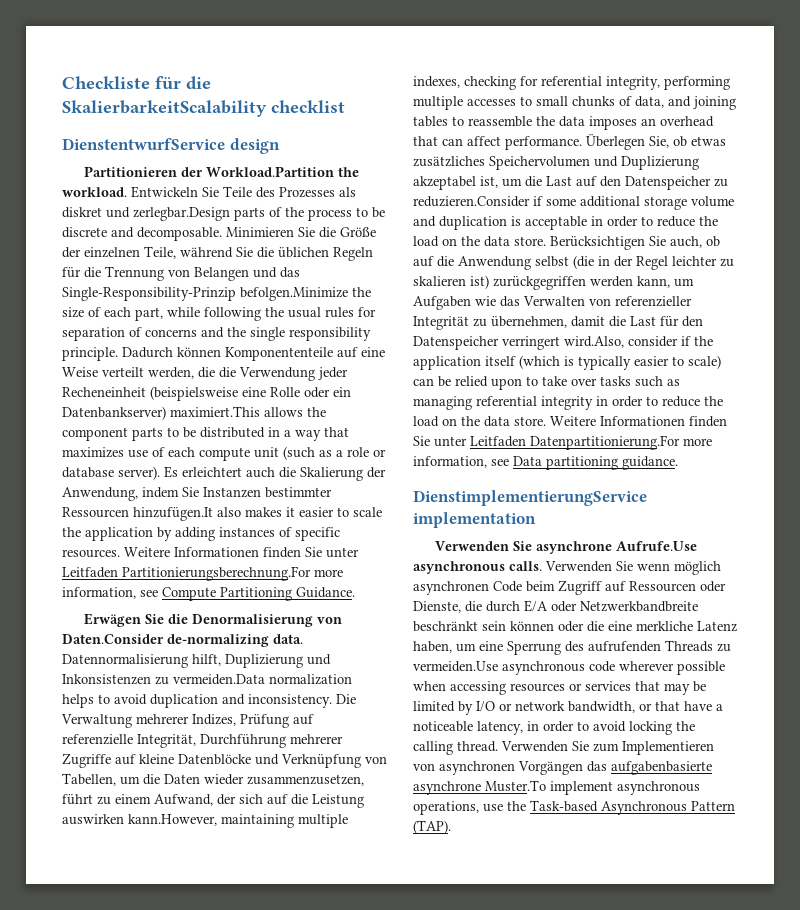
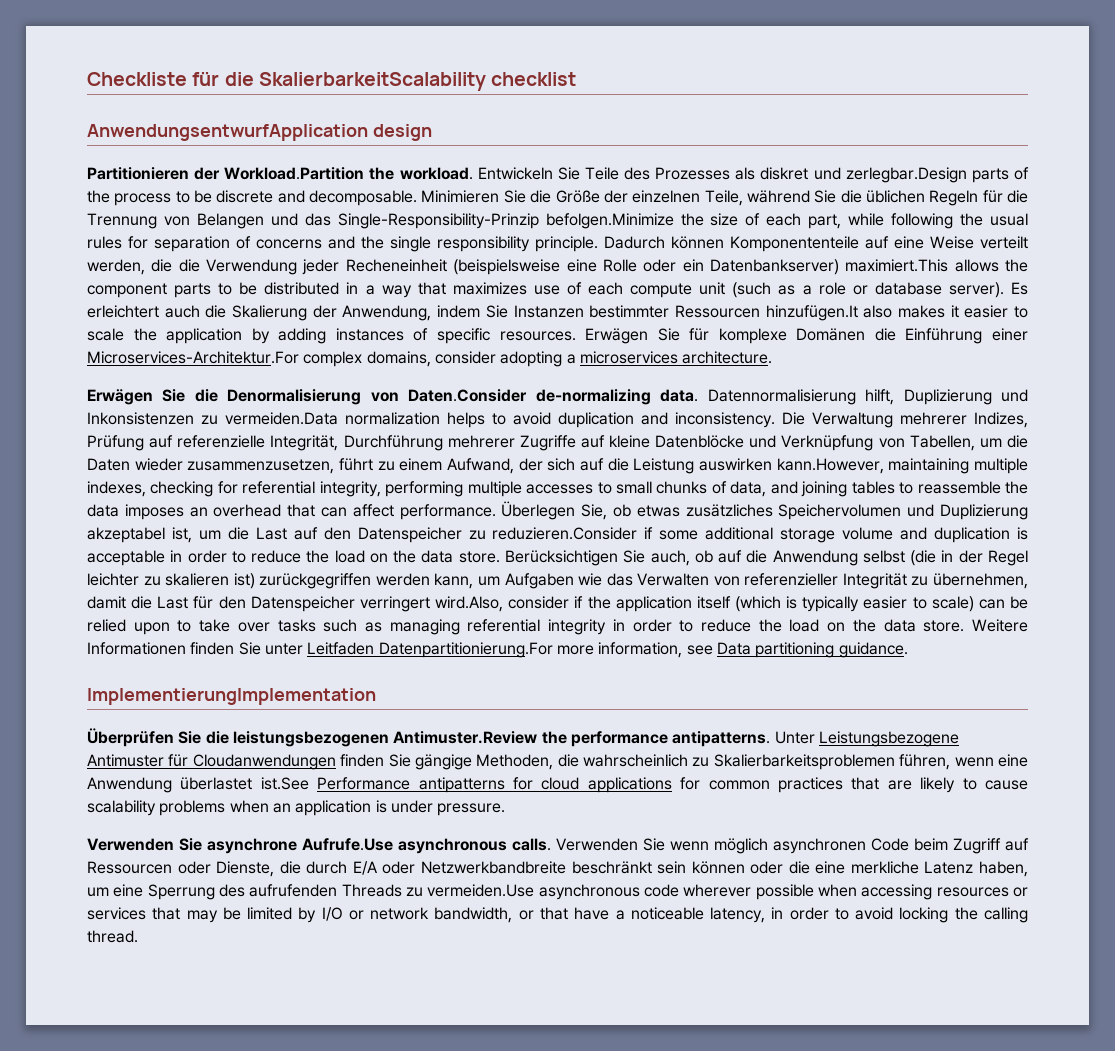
- DienstentwurfService design
+ AnwendungsentwurfApplication design
- Weitere Informationen finden Sie unter Leitfaden Partitionierungsberechnung.For more information, see Compute Partitioning Guidance.
+ Erwägen Sie für komplexe Domänen die Einführung einer Microservices-Architektur.For complex domains, consider adopting a microservices architecture.
- DienstimplementierungService implementation
+ ImplementierungImplementation
+ Überprüfen Sie die leistungsbezogenen Antimuster.Review the performance antipatterns. Unter Leistungsbezogene Antimuster für Cloudanwendungen finden Sie gängige Methoden, die wahrscheinlich zu Skalierbarkeitsproblemen führen, wenn eine Anwendung überlastet ist.See Performance antipatterns for cloud applications for common practices that are likely to cause scalability problems when an application is under pressure.
- Verwenden Sie zum Implementieren von asynchronen Vorgängen das aufgabenbasierte asynchrone Muster.To implement asynchronous operations, use the Task-based Asynchronous Pattern (TAP).

